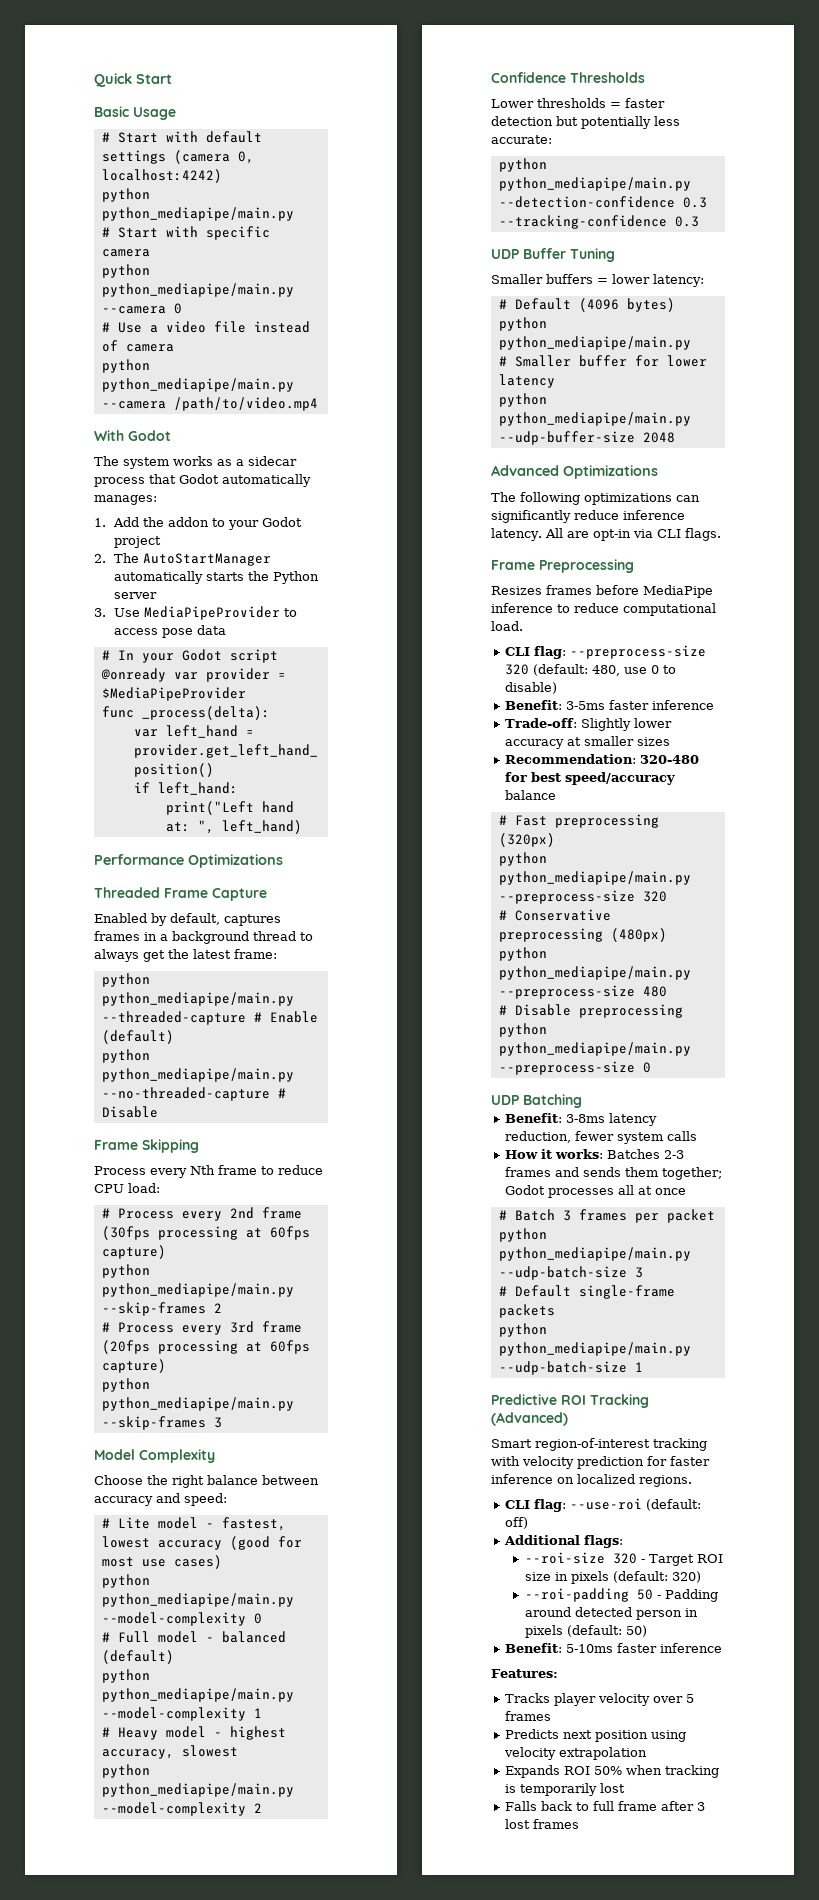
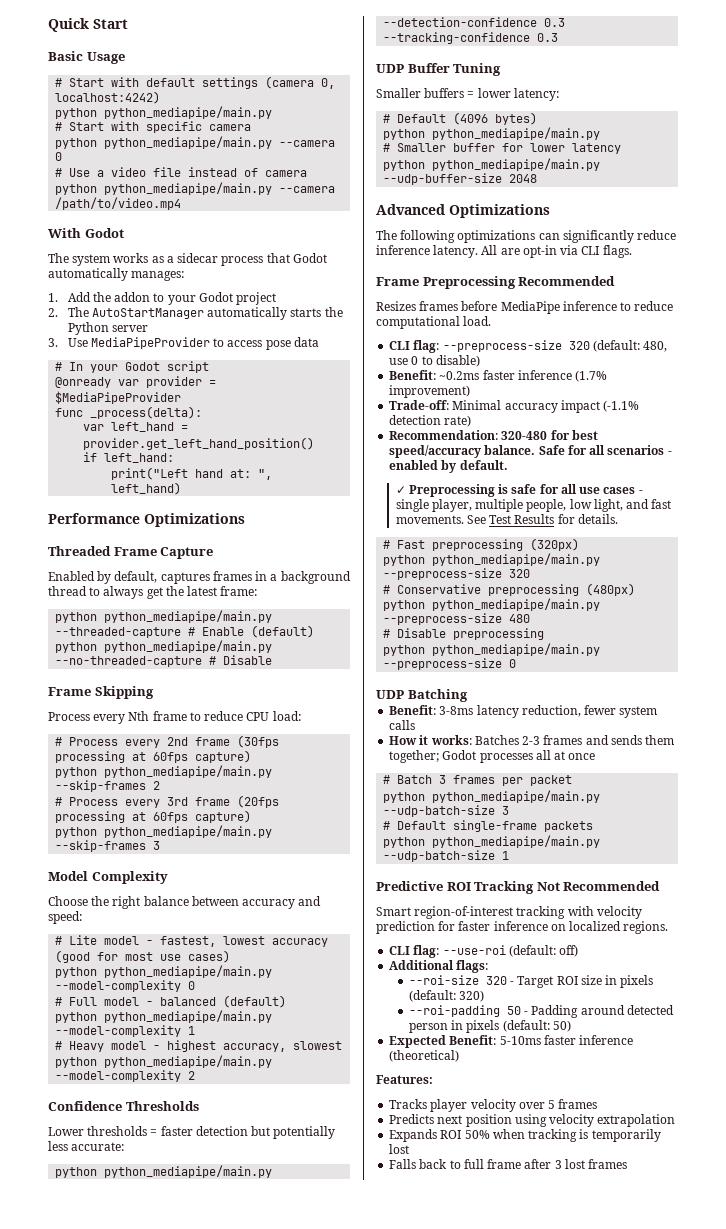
- Frame Preprocessing
+ Frame Preprocessing Recommended
- Benefit: 3-5ms faster inference
+ Benefit: ~0.2ms faster inference (1.7% improvement)
- Trade-off: Slightly lower accuracy at smaller sizes
+ Trade-off: Minimal accuracy impact (-1.1% detection rate)
- Recommendation: 320-480 for best speed/accuracy balance
+ Recommendation: 320-480 for best speed/accuracy balance. Safe for all scenarios - enabled by default.
+ ✓ Preprocessing is safe for all use cases - single player, multiple people, low light, and fast movements. See Test Results for details.
- Predictive ROI Tracking (Advanced)
+ Predictive ROI Tracking Not Recommended
- Benefit: 5-10ms faster inference
+ Expected Benefit: 5-10ms faster inference (theoretical)

